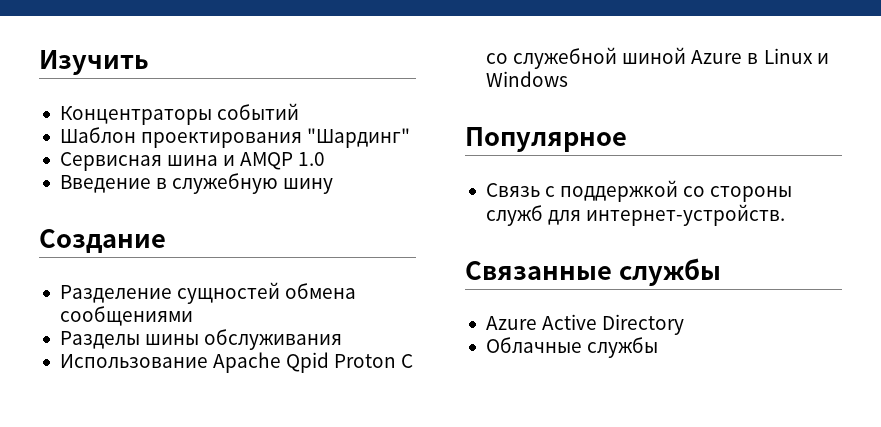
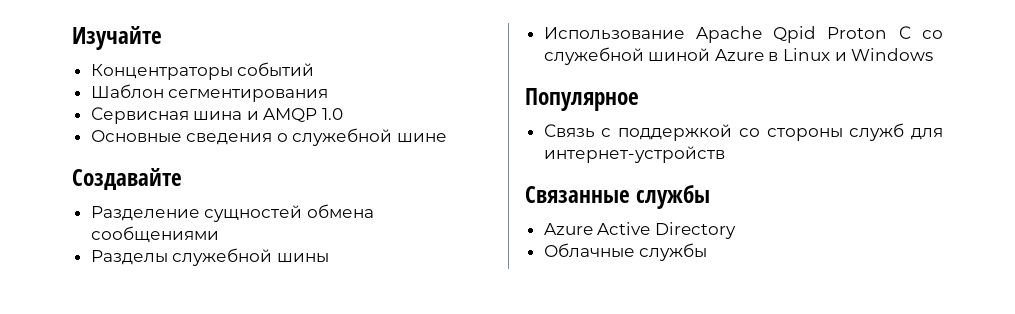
- Изучить
+ Изучайте
- Шаблон проектирования "Шардинг"
+ Шаблон сегментирования
- Введение в служебную шину
- Создание
+ Основные сведения о служебной шине
+ Создавайте
- Разделы шины обслуживания
+ Разделы служебной шины
- Связь с поддержкой со стороны служб для интернет-устройств.
+ Связь с поддержкой со стороны служб для интернет-устройств

